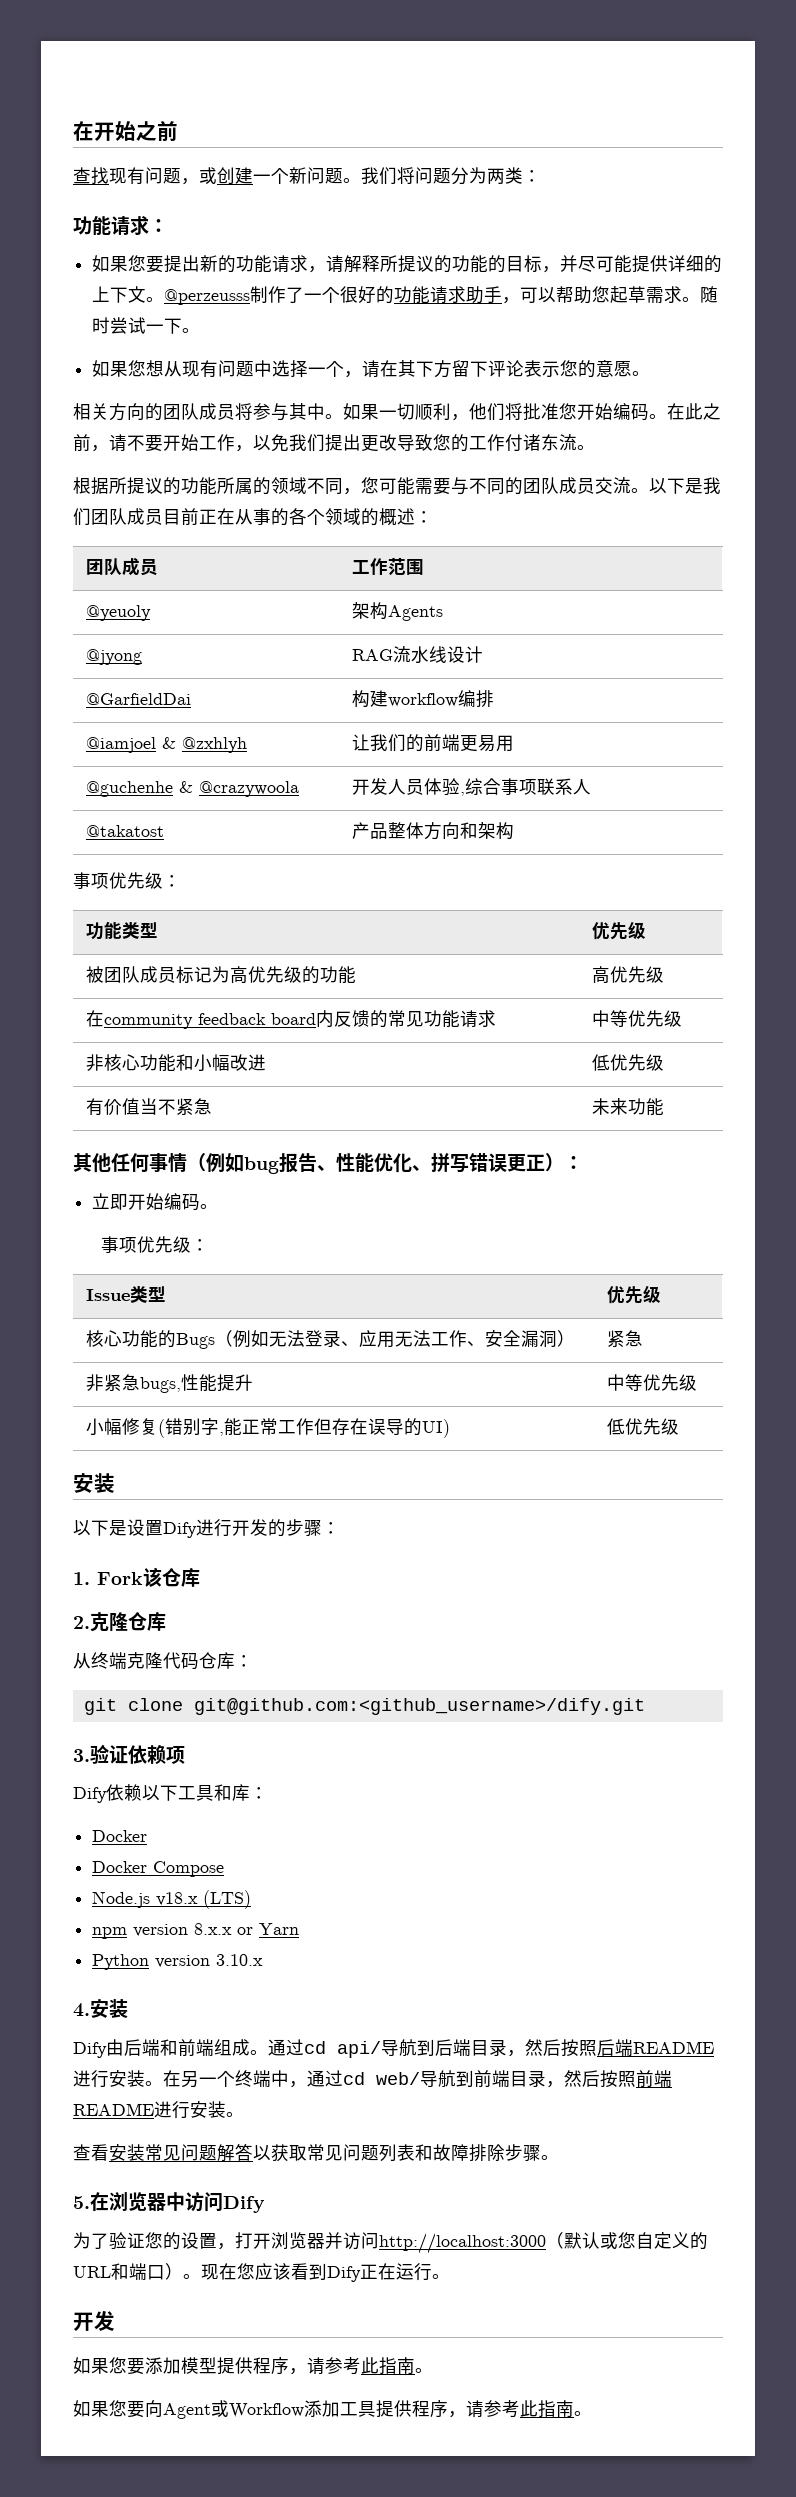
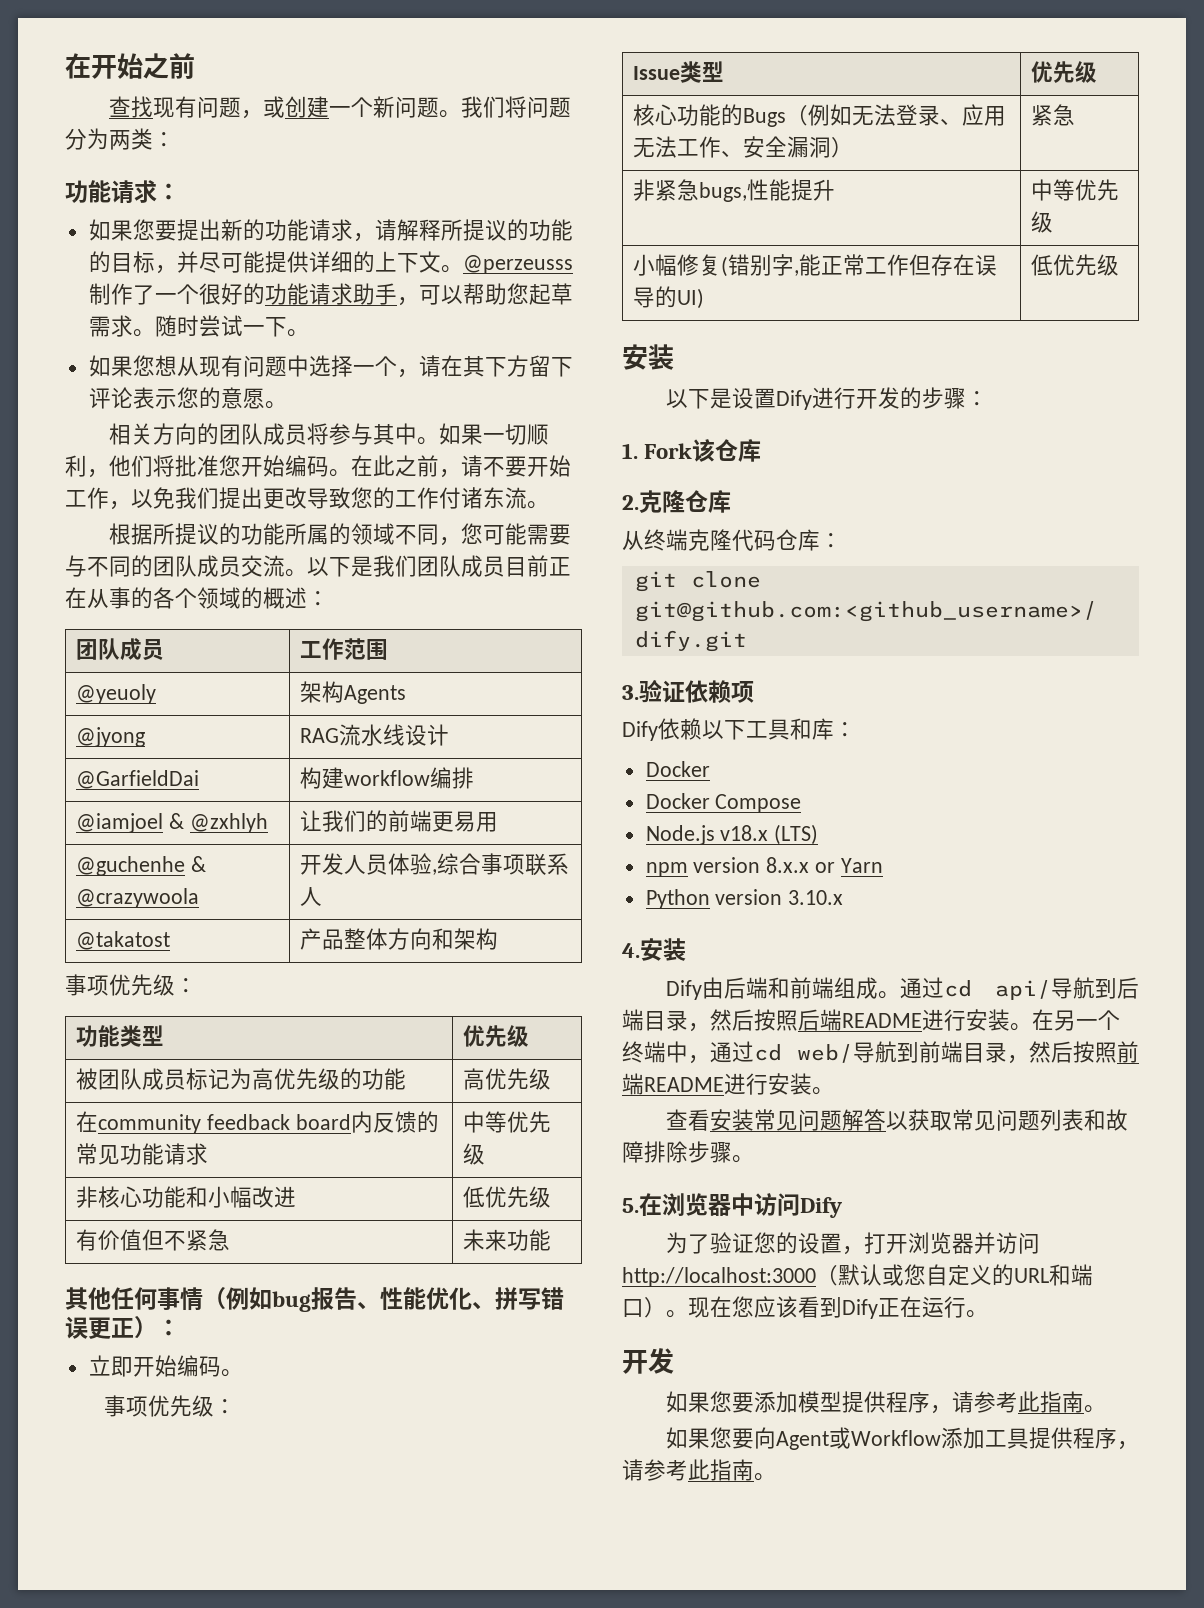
- 有价值当不紧急 | 未来功能
+ 有价值但不紧急 | 未来功能

